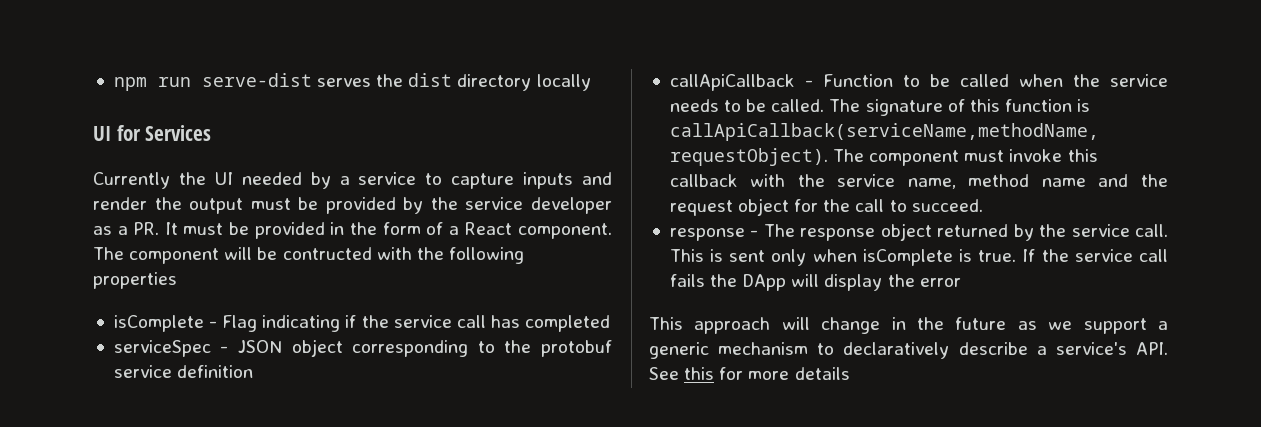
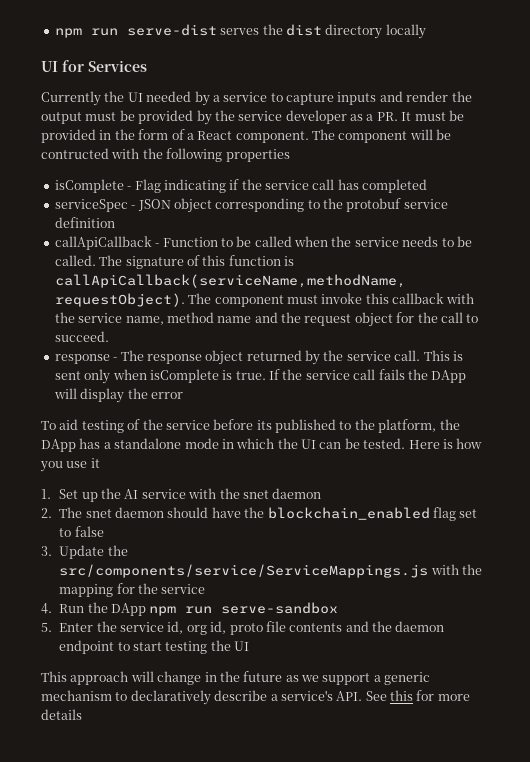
+ To aid testing of the service before its published to the platform, the DApp has a standalone mode in which the UI can be tested. Here is how you use it
+ 1. Set up the AI service with the snet daemon
+ 2. The snet daemon should have the blockchain_enabled flag set to false
+ 3. Update the src/components/service/ServiceMappings.js with the mapping for the service
+ 4. Run the DApp npm run serve-sandbox
+ 5. Enter the service id, org id, proto file contents and the daemon endpoint to start testing the UI

